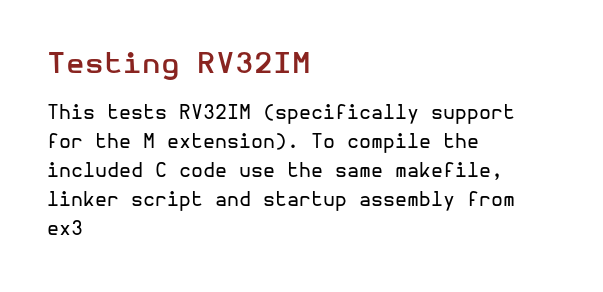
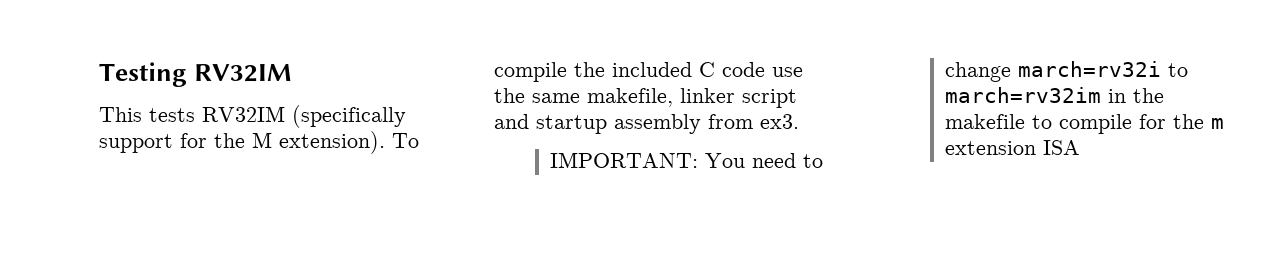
- To compile the included C code use the same makefile, linker script and startup assembly from ex3
+ To compile the included C code use the same makefile, linker script and startup assembly from ex3.
+ IMPORTANT: You need to change march=rv32i to march=rv32im in the makefile to compile for the m extension ISA

